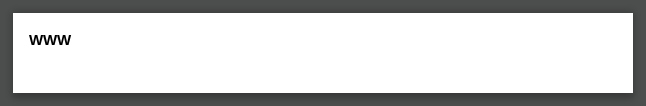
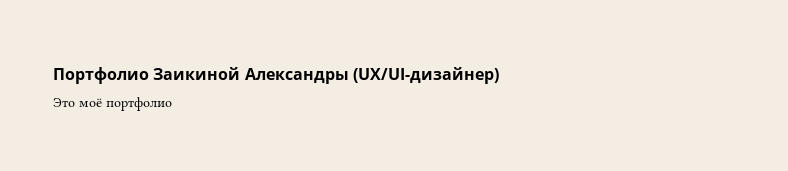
- WWW
+ Портфолио Заикиной Александры (UX/UI-дизайнер)
+ Это моё портфолио

